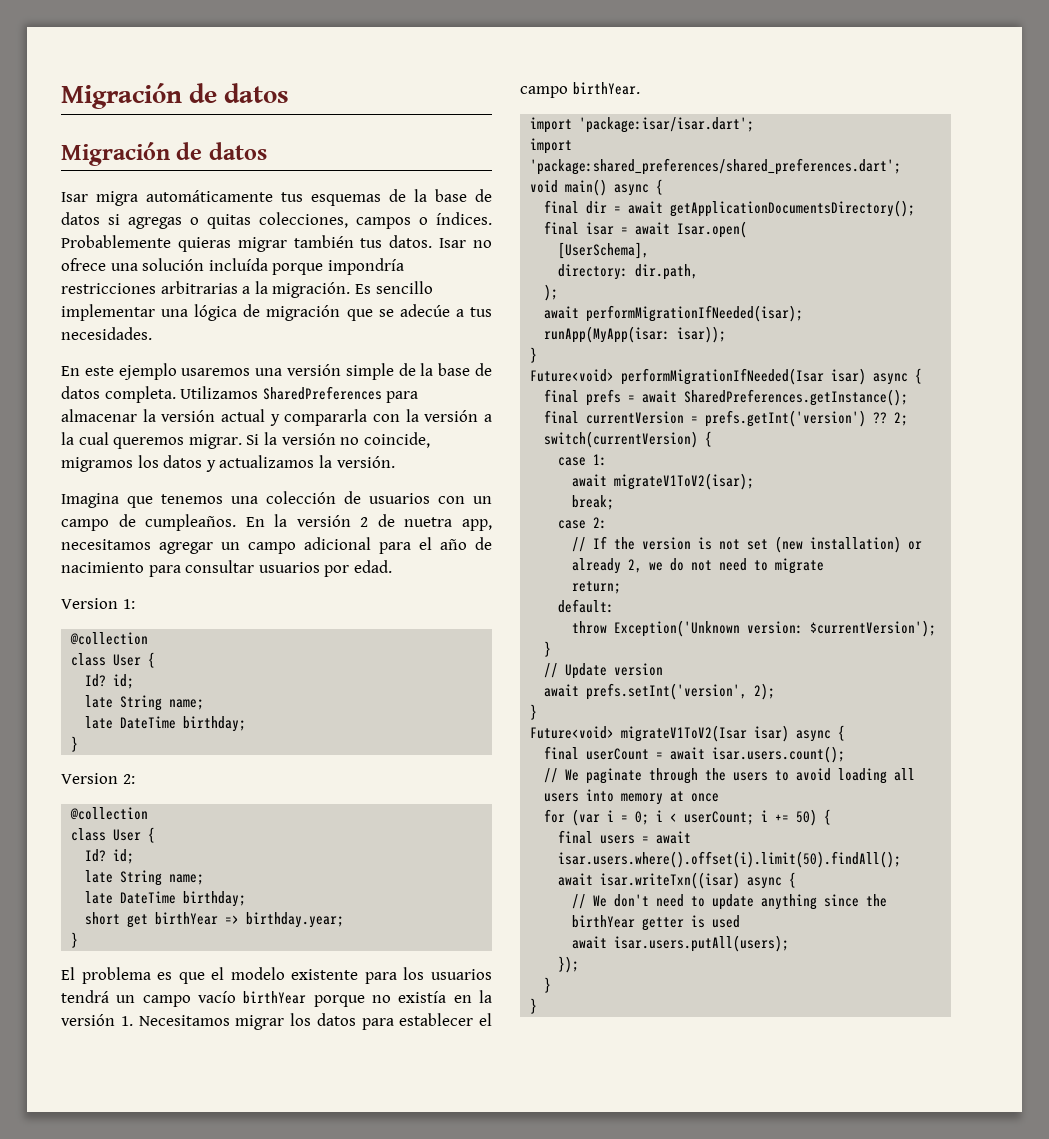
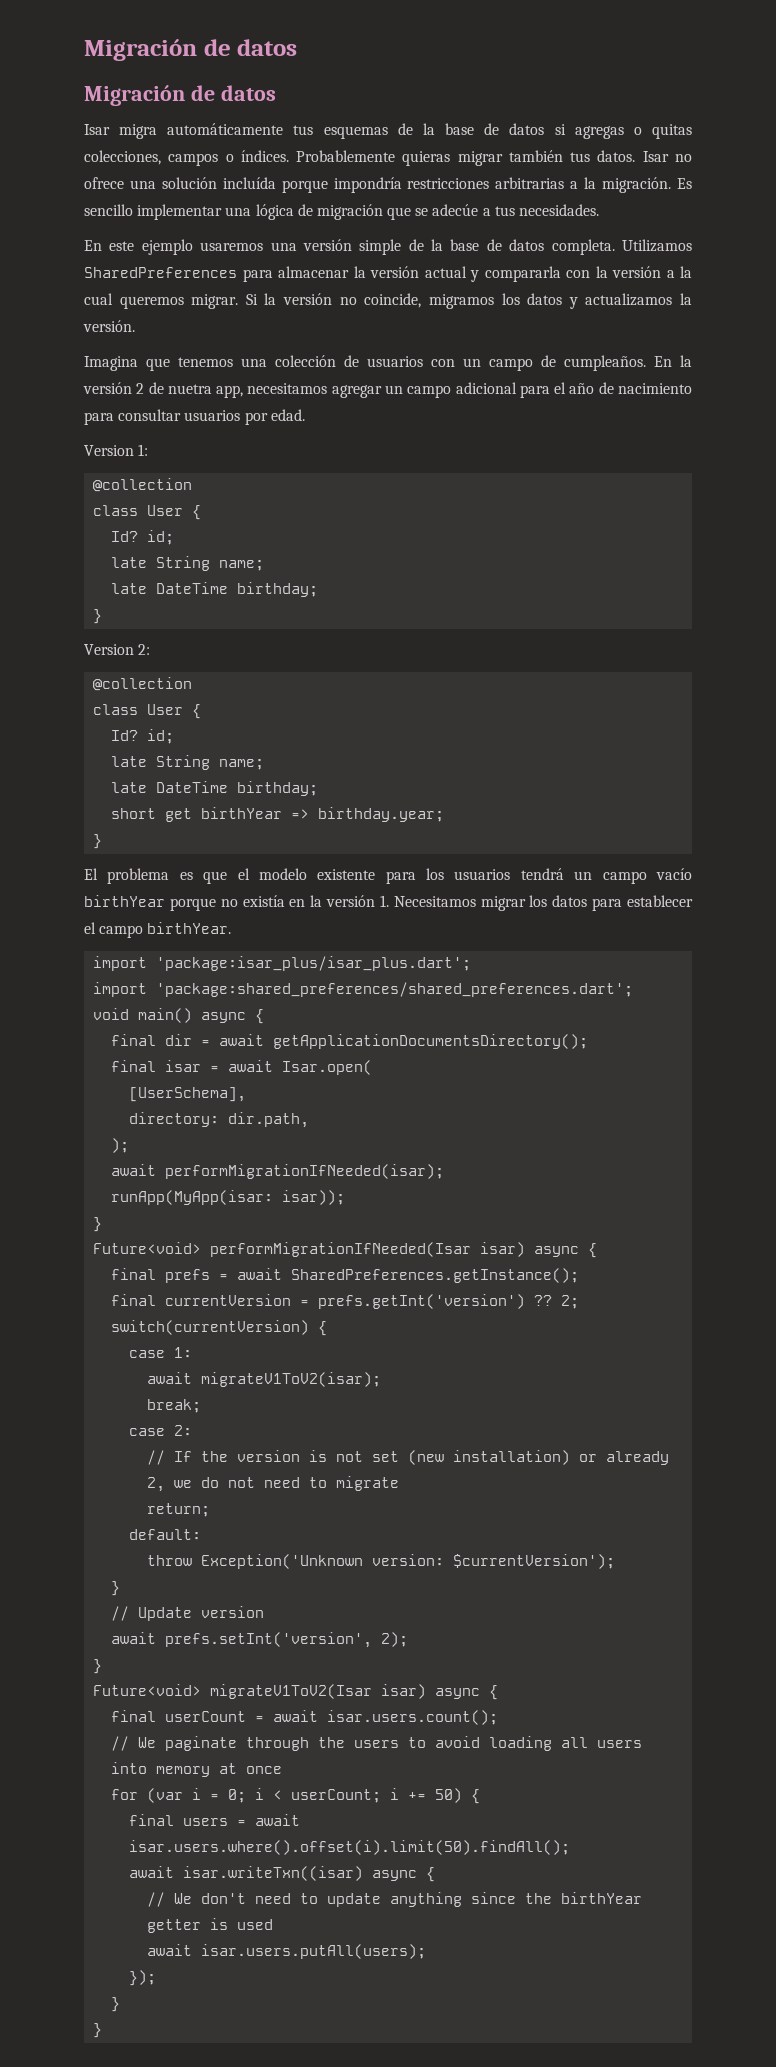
- import 'package:isar/isar.dart';
+ import 'package:isar_plus/isar_plus.dart';

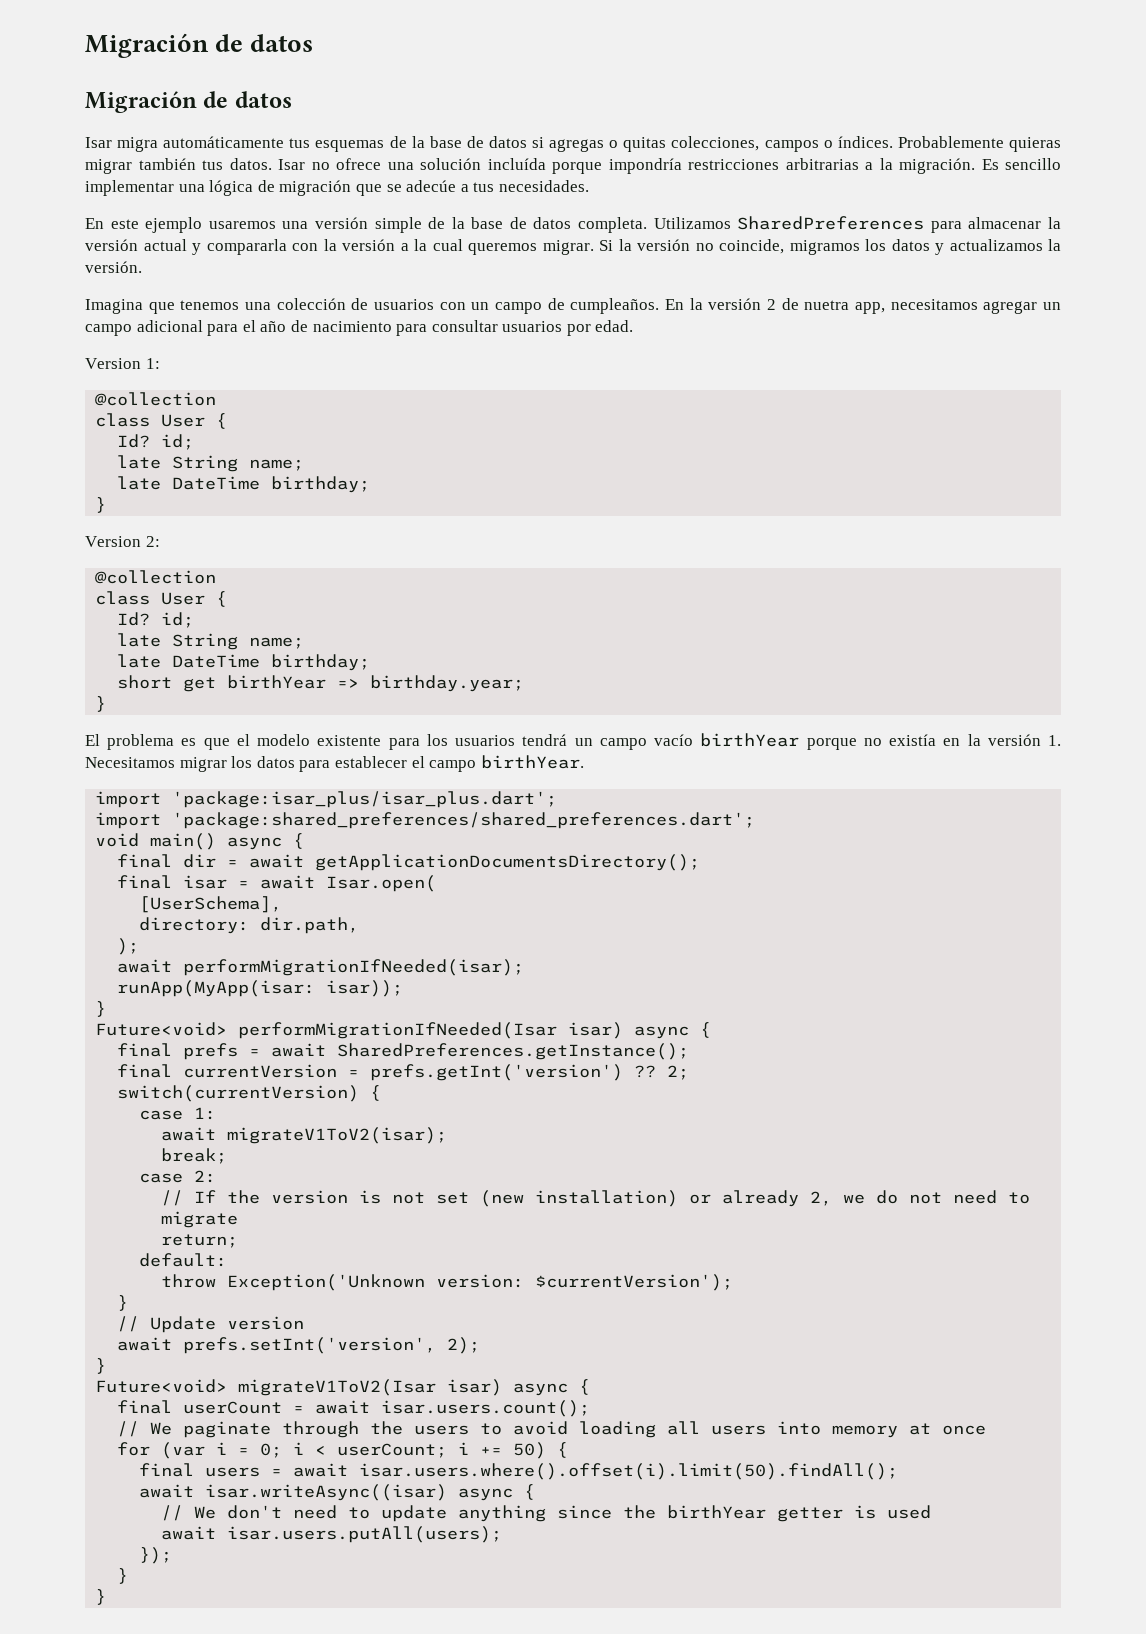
- await isar.writeTxn((isar) async {
+ await isar.writeAsync((isar) async {

